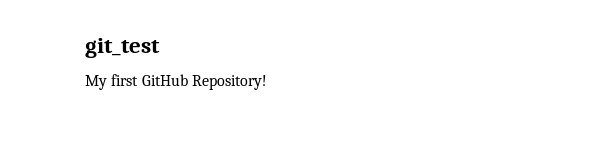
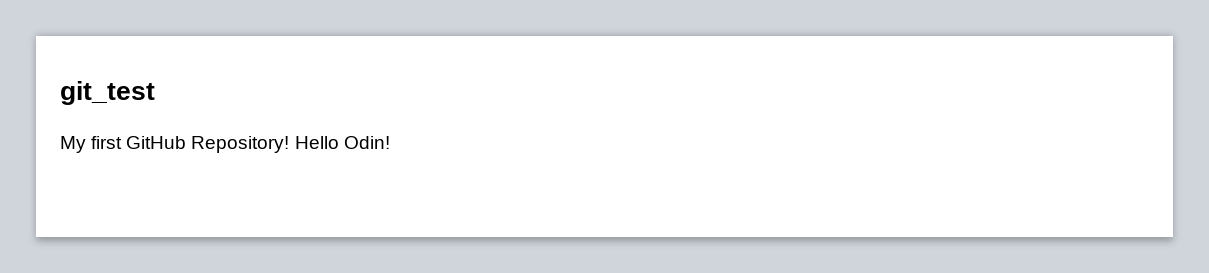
+ Hello Odin!

